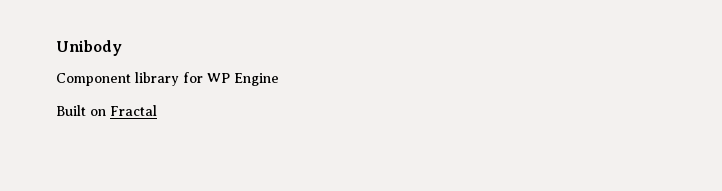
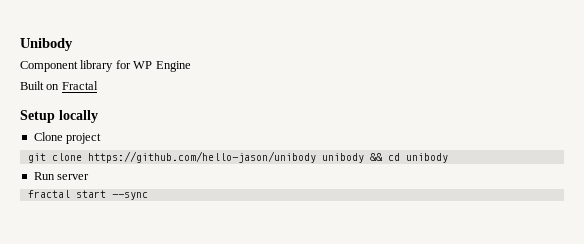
+ Setup locally
+ Clone project
+ git clone https://github.com/hello-jason/unibody unibody && cd unibody
+ Run server
+ fractal start --sync

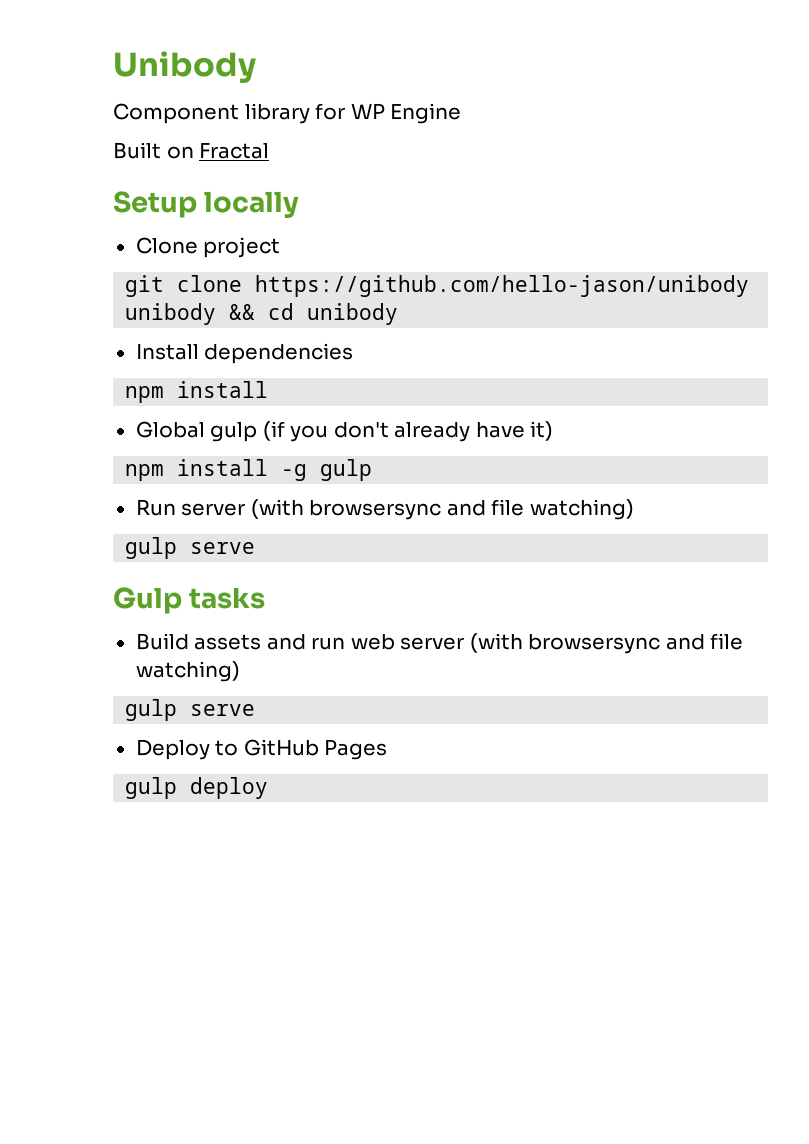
- Run server
- fractal start --sync
+ Install dependencies
+ npm install
+ Global gulp (if you don't already have it)
+ npm install -g gulp
+ Run server (with browsersync and file watching)
+ gulp serve
+ Gulp tasks
+ Build assets and run web server (with browsersync and file watching)
+ gulp serve
+ Deploy to GitHub Pages
+ gulp deploy

